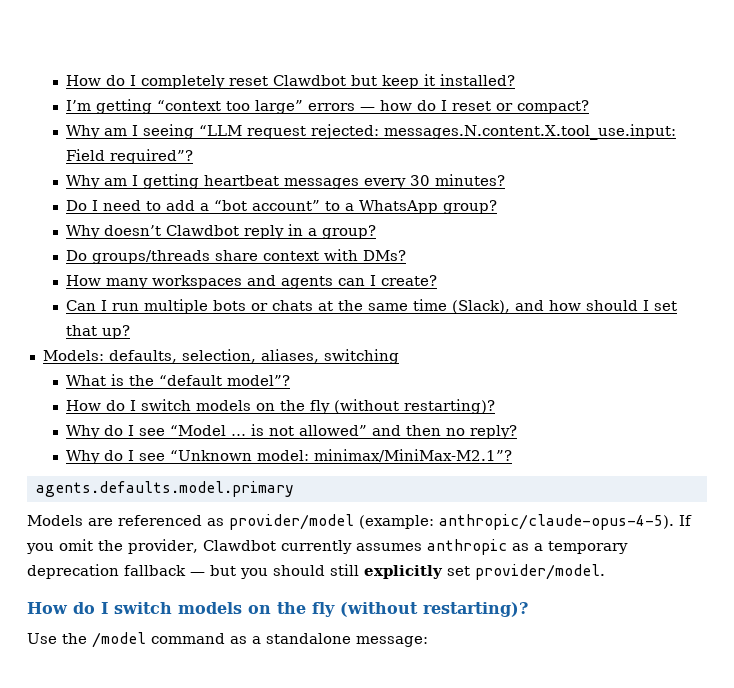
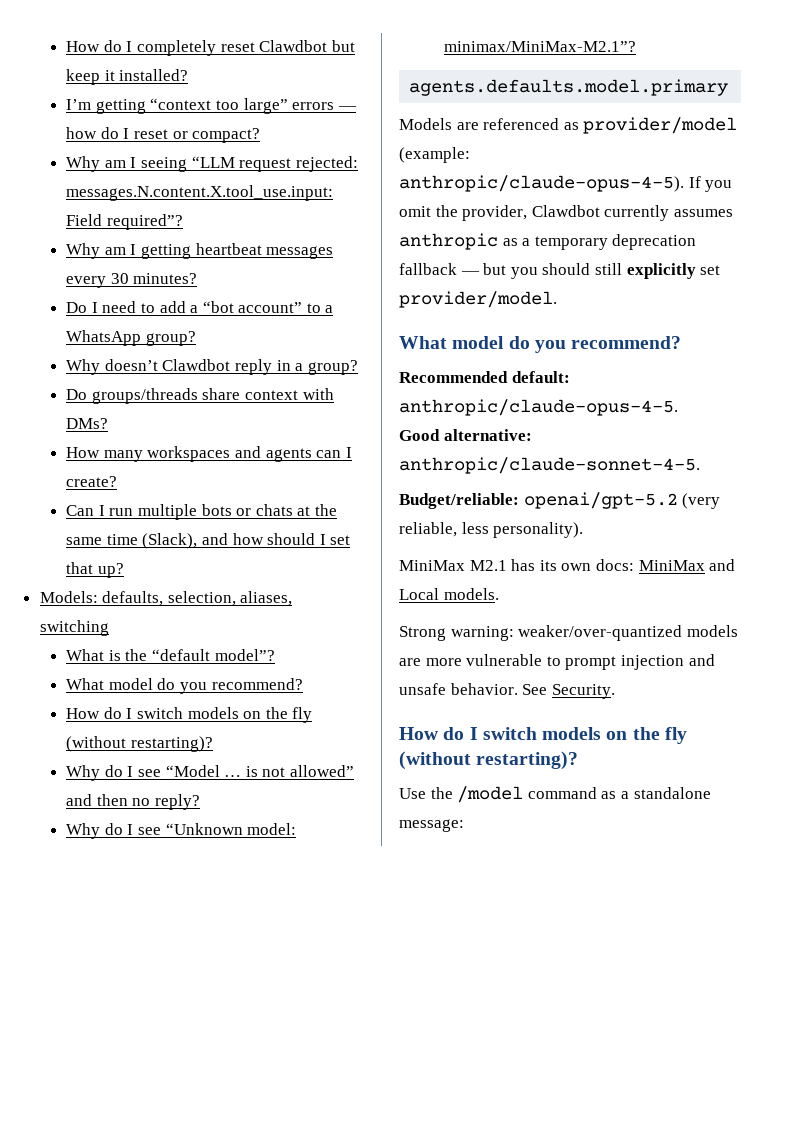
  What is the “default model”?
+ What model do you recommend?
  If you omit the provider, Clawdbot currently assumes anthropic as a temporary deprecation fallback — but you should still explicitly set provider/model.
+ What model do you recommend?
+ Recommended default: anthropic/claude-opus-4-5.
+ Good alternative: anthropic/claude-sonnet-4-5.
+ Budget/reliable: openai/gpt-5.2 (very reliable, less personality).
+ MiniMax M2.1 has its own docs: MiniMax and Local models.
+ Strong warning: weaker/over-quantized models are more vulnerable to prompt injection and unsafe behavior. See Security.

